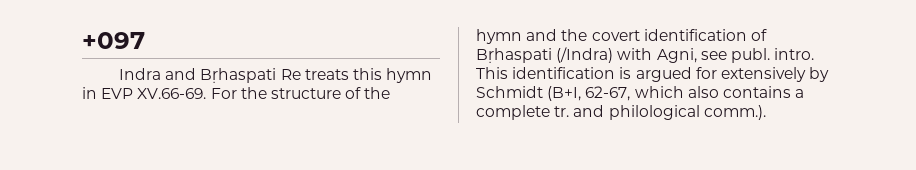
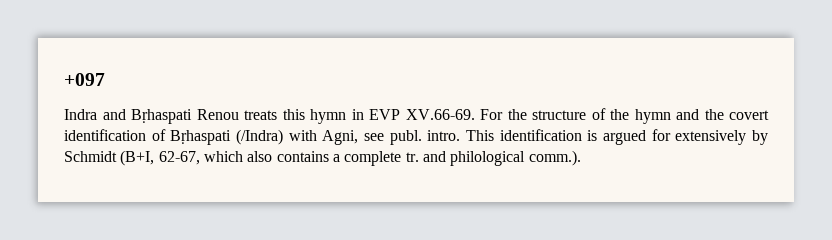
- Indra and Bṛhaspati Re treats this hymn in EVP XV.66-69. For the structure of the hymn and the covert identification of Bṛhaspati (/Indra) with Agni, see publ. intro.
+ Indra and Bṛhaspati Renou treats this hymn in EVP XV.66-69. For the structure of the hymn and the covert identification of Bṛhaspati (/Indra) with Agni, see publ. intro.

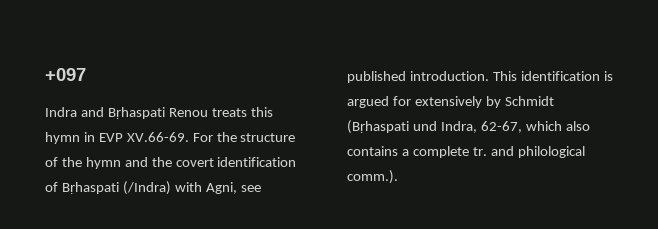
- Indra and Bṛhaspati Renou treats this hymn in EVP XV.66-69. For the structure of the hymn and the covert identification of Bṛhaspati (/Indra) with Agni, see publ. intro.
+ Indra and Bṛhaspati Renou treats this hymn in EVP XV.66-69. For the structure of the hymn and the covert identification of Bṛhaspati (/Indra) with Agni, see published introduction.
- This identification is argued for extensively by Schmidt (B+I, 62-67, which also contains a complete tr. and philological comm.).
+ This identification is argued for extensively by Schmidt (Bṛhaspati und Indra, 62-67, which also contains a complete tr. and philological comm.).

